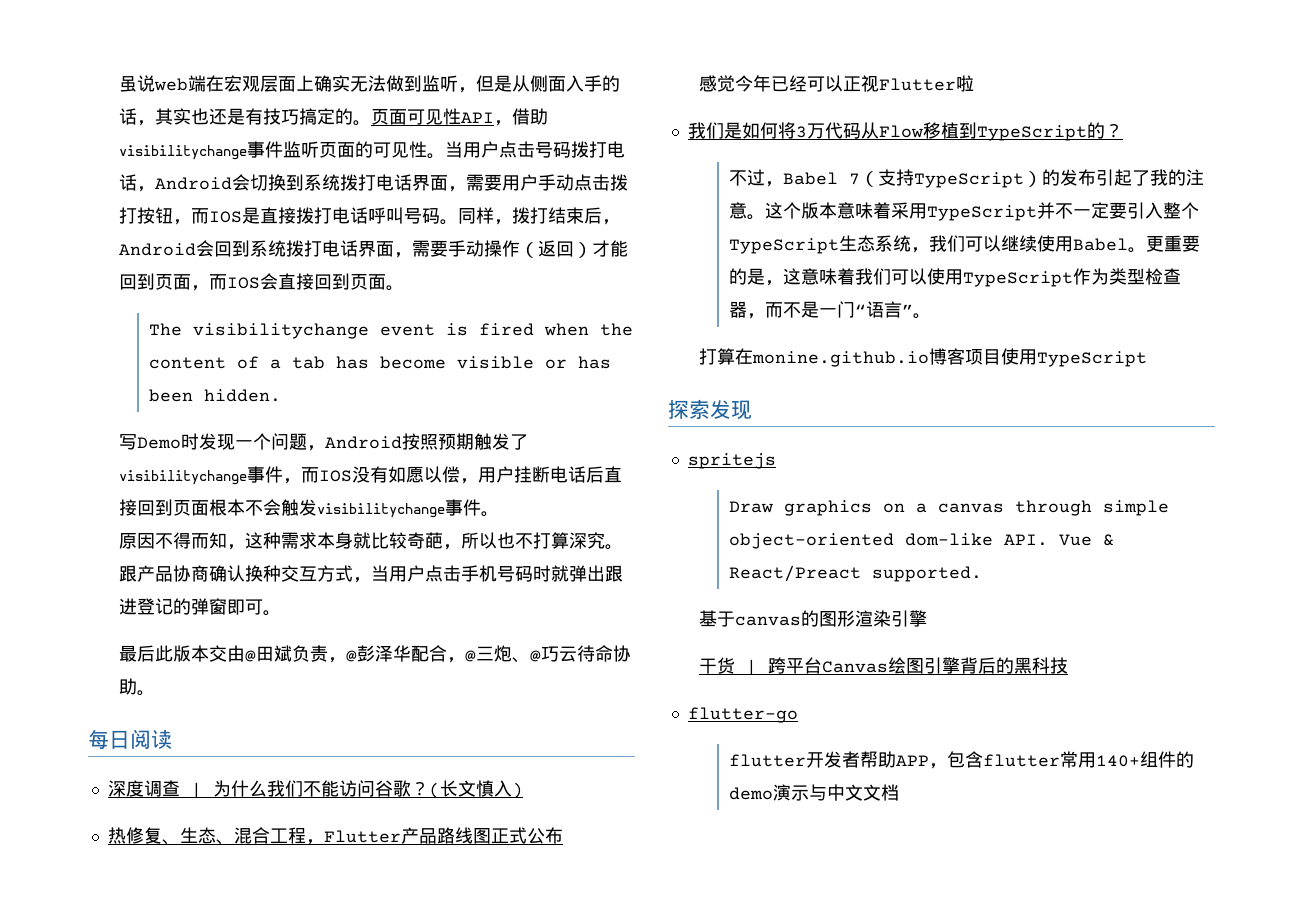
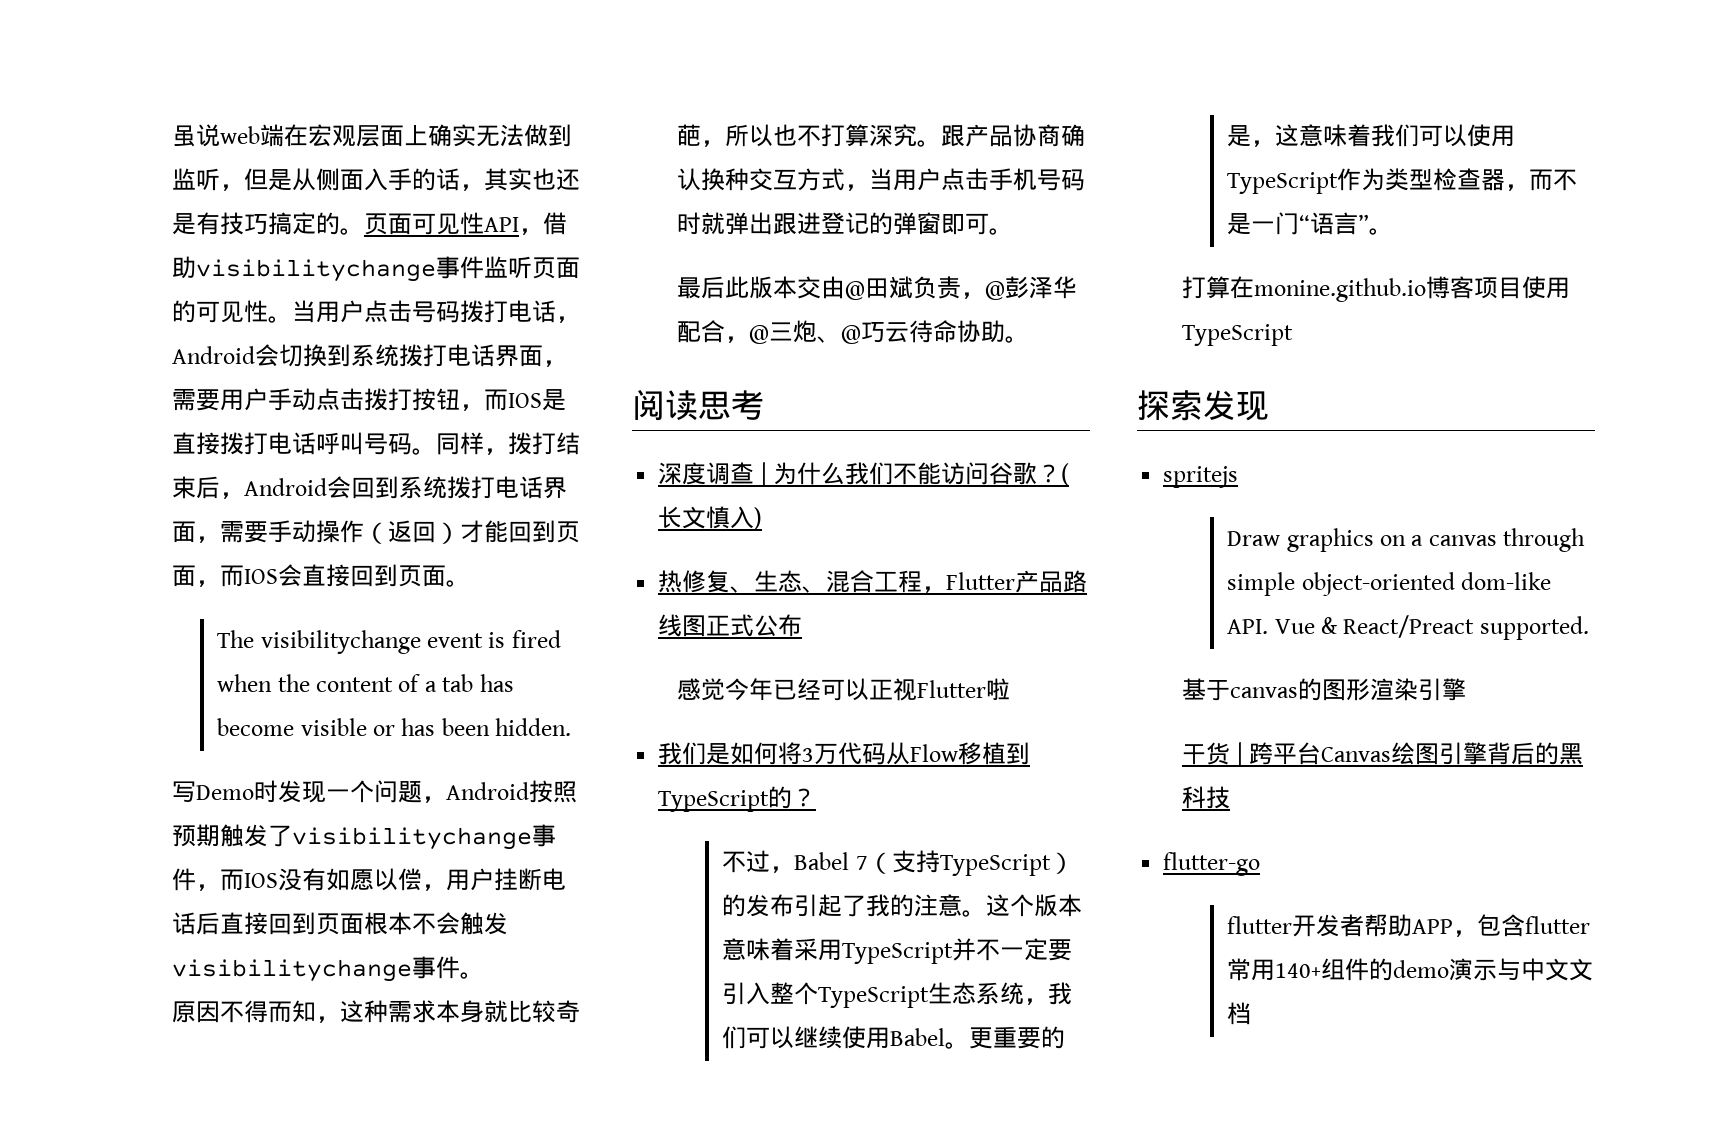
- 每日阅读
+ 阅读思考

